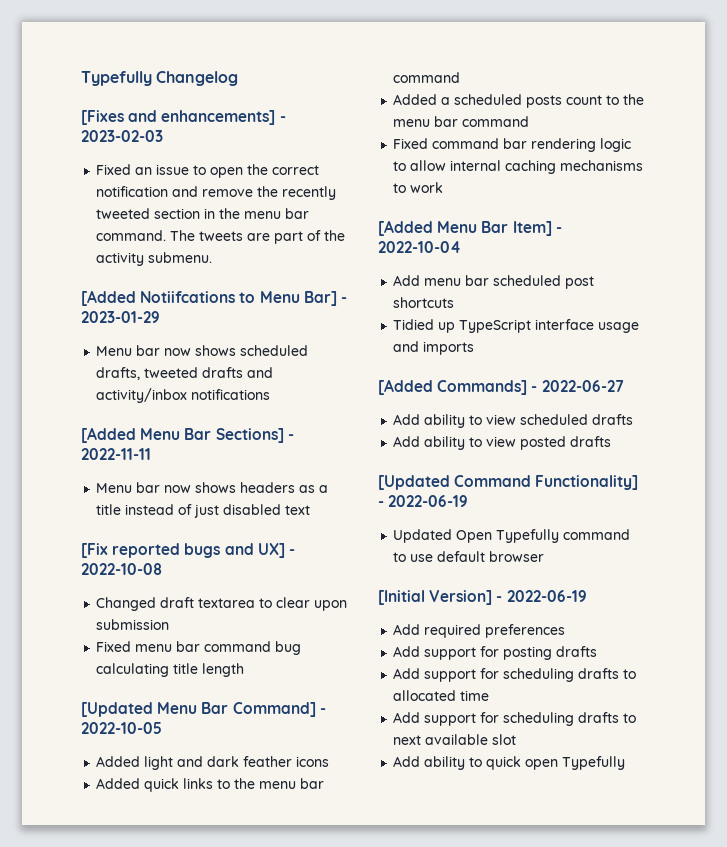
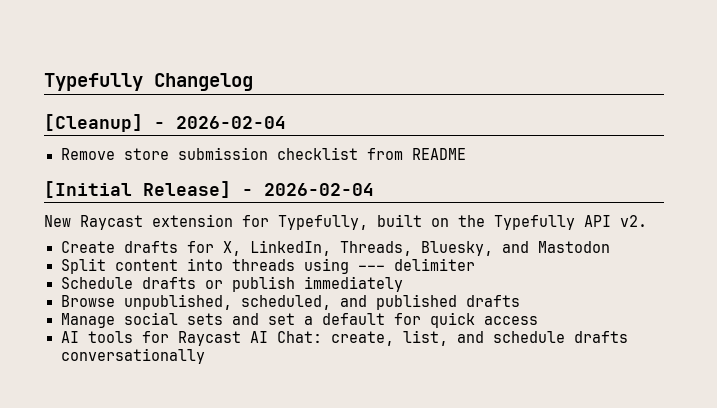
- [Fixes and enhancements] - 2023-02-03
- Fixed an issue to open the correct notification and remove the recently tweeted section in the menu bar command. The tweets are part of the activity submenu.
- [Added Notiifcations to Menu Bar] - 2023-01-29
- Menu bar now shows scheduled drafts, tweeted drafts and activity/inbox notifications
- [Added Menu Bar Sections] - 2022-11-11
- Menu bar now shows headers as a title instead of just disabled text
- [Fix reported bugs and UX] - 2022-10-08
- Changed draft textarea to clear upon submission
- Fixed menu bar command bug calculating title length
- [Updated Menu Bar Command] - 2022-10-05
- Added light and dark feather icons
- Added quick links to the menu bar command
- Added a scheduled posts count to the menu bar command
- Fixed command bar rendering logic to allow internal caching mechanisms to work
- [Added Menu Bar Item] - 2022-10-04
- Add menu bar scheduled post shortcuts
- Tidied up TypeScript interface usage and imports
- [Added Commands] - 2022-06-27
- Add ability to view scheduled drafts
- Add ability to view posted drafts
- [Updated Command Functionality] - 2022-06-19
- Updated Open Typefully command to use default browser
- [Initial Version] - 2022-06-19
- Add required preferences
- Add support for posting drafts
- Add support for scheduling drafts to allocated time
- Add support for scheduling drafts to next available slot
- Add ability to quick open Typefully
+ [Cleanup] - 2026-02-04
+ Remove store submission checklist from README
+ [Initial Release] - 2026-02-04
+ New Raycast extension for Typefully, built on the Typefully API v2.
+ Create drafts for X, LinkedIn, Threads, Bluesky, and Mastodon
+ Split content into threads using --- delimiter
+ Schedule drafts or publish immediately
+ Browse unpublished, scheduled, and published drafts
+ Manage social sets and set a default for quick access
+ AI tools for Raycast AI Chat: create, list, and schedule drafts conversationally

